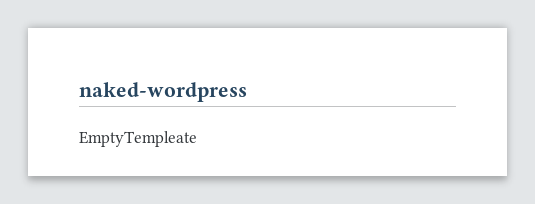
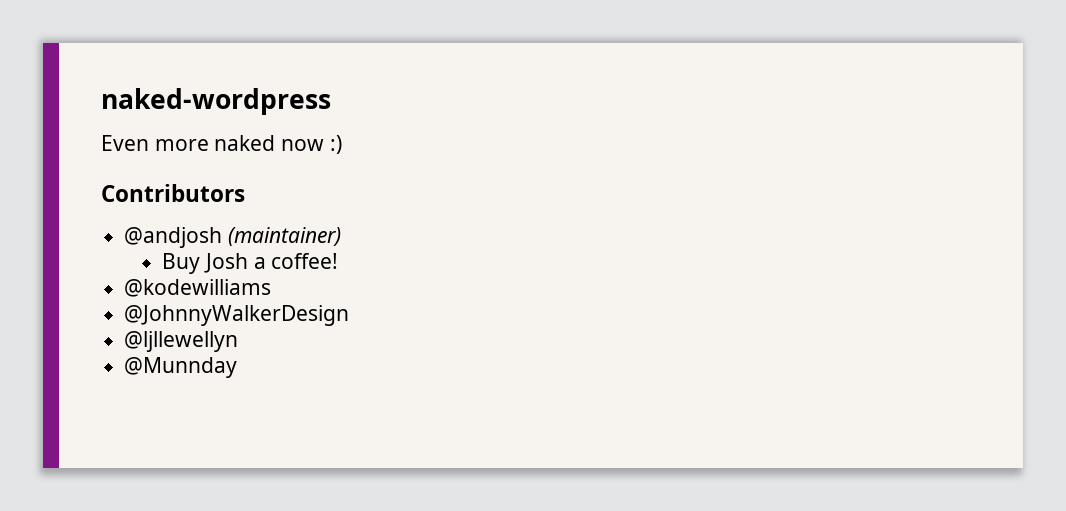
- EmptyTempleate
+ Even more naked now :)
+ Contributors
+ @andjosh (maintainer)
+ Buy Josh a coffee!
+ @kodewilliams
+ @JohnnyWalkerDesign
+ @ljllewellyn
+ @Munnday

